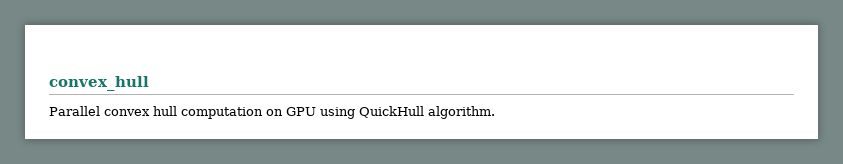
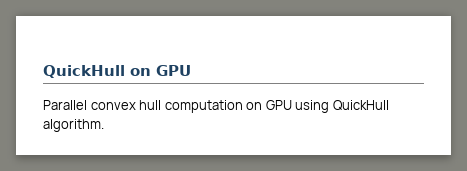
- convex_hull
+ QuickHull on GPU

